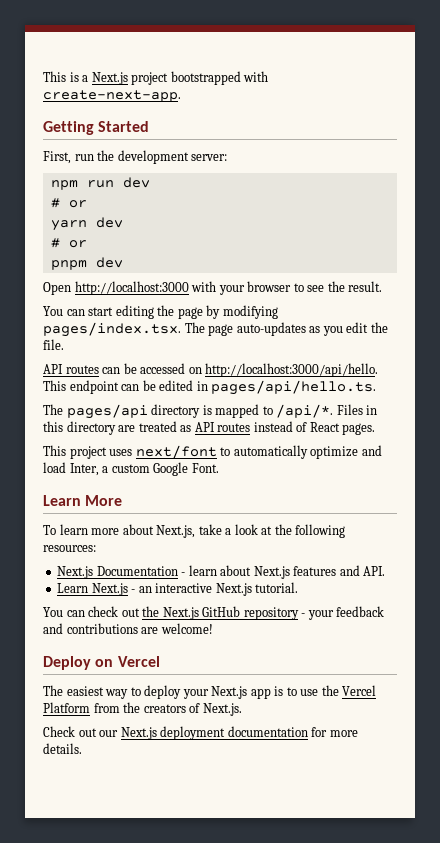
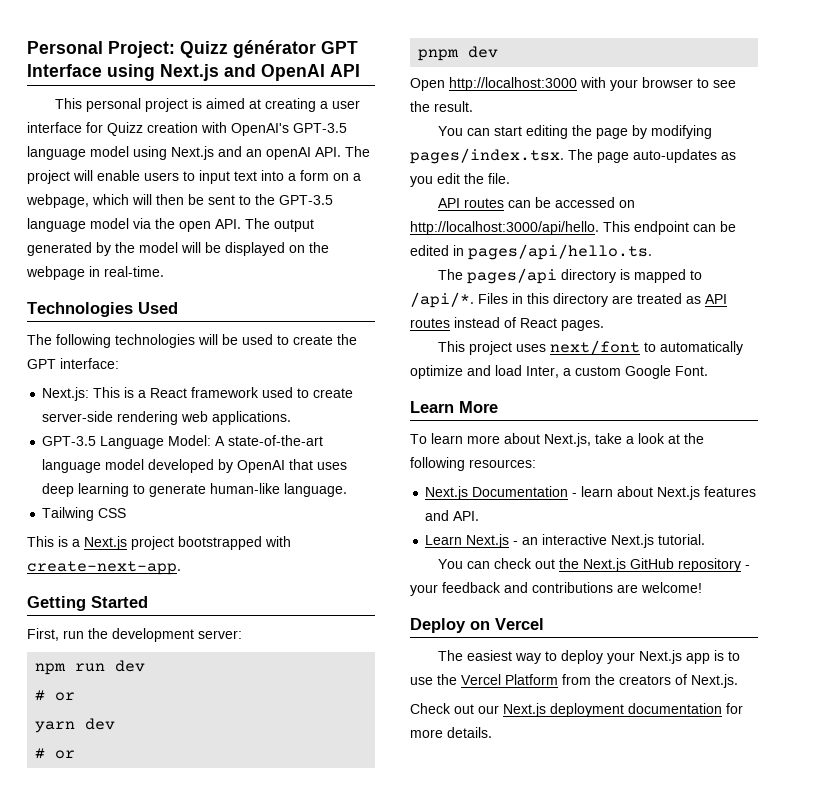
+ Personal Project: Quizz générator GPT Interface using Next.js and OpenAI API
+ This personal project is aimed at creating a user interface for Quizz creation with OpenAI's GPT-3.5 language model using Next.js and an openAI API. The project will enable users to input text into a form on a webpage, which will then be sent to the GPT-3.5 language model via the open API. The output generated by the model will be displayed on the webpage in real-time.
+ Technologies Used
+ The following technologies will be used to create the GPT interface:
+ Next.js: This is a React framework used to create server-side rendering web applications.
+ GPT-3.5 Language Model: A state-of-the-art language model developed by OpenAI that uses deep learning to generate human-like language.
+ Tailwing CSS

